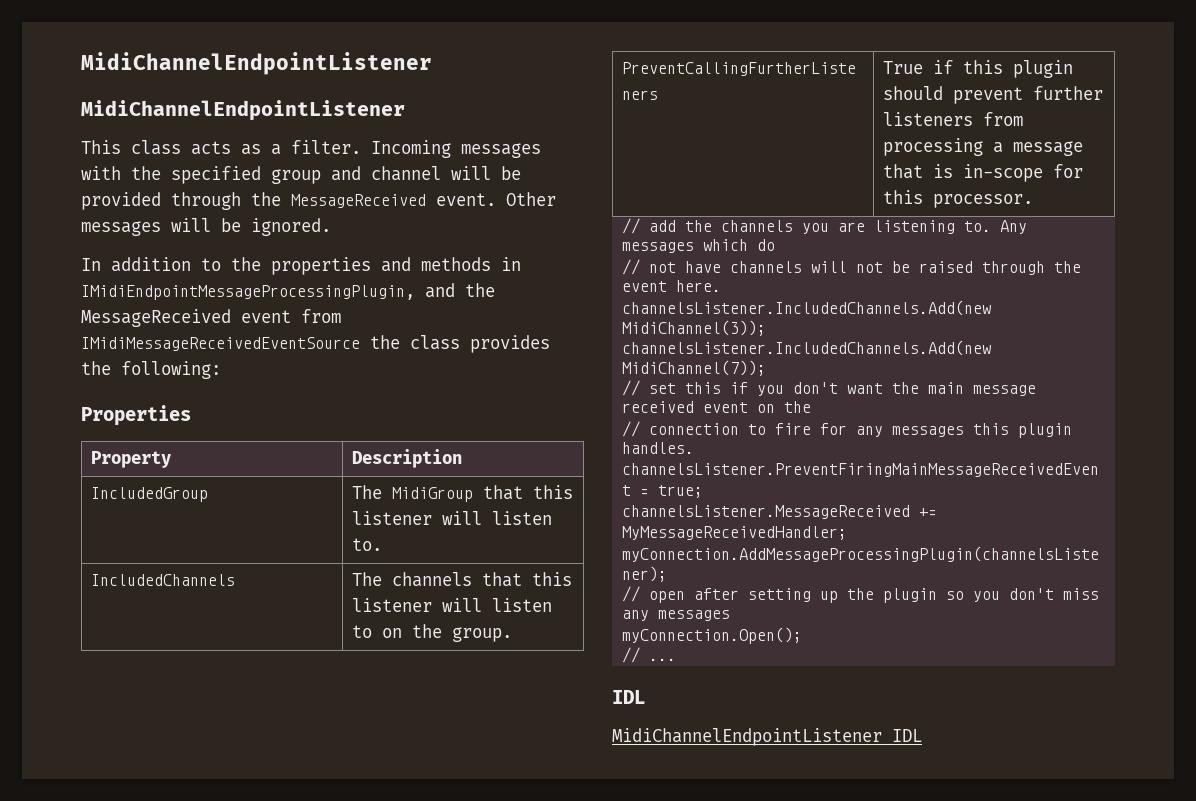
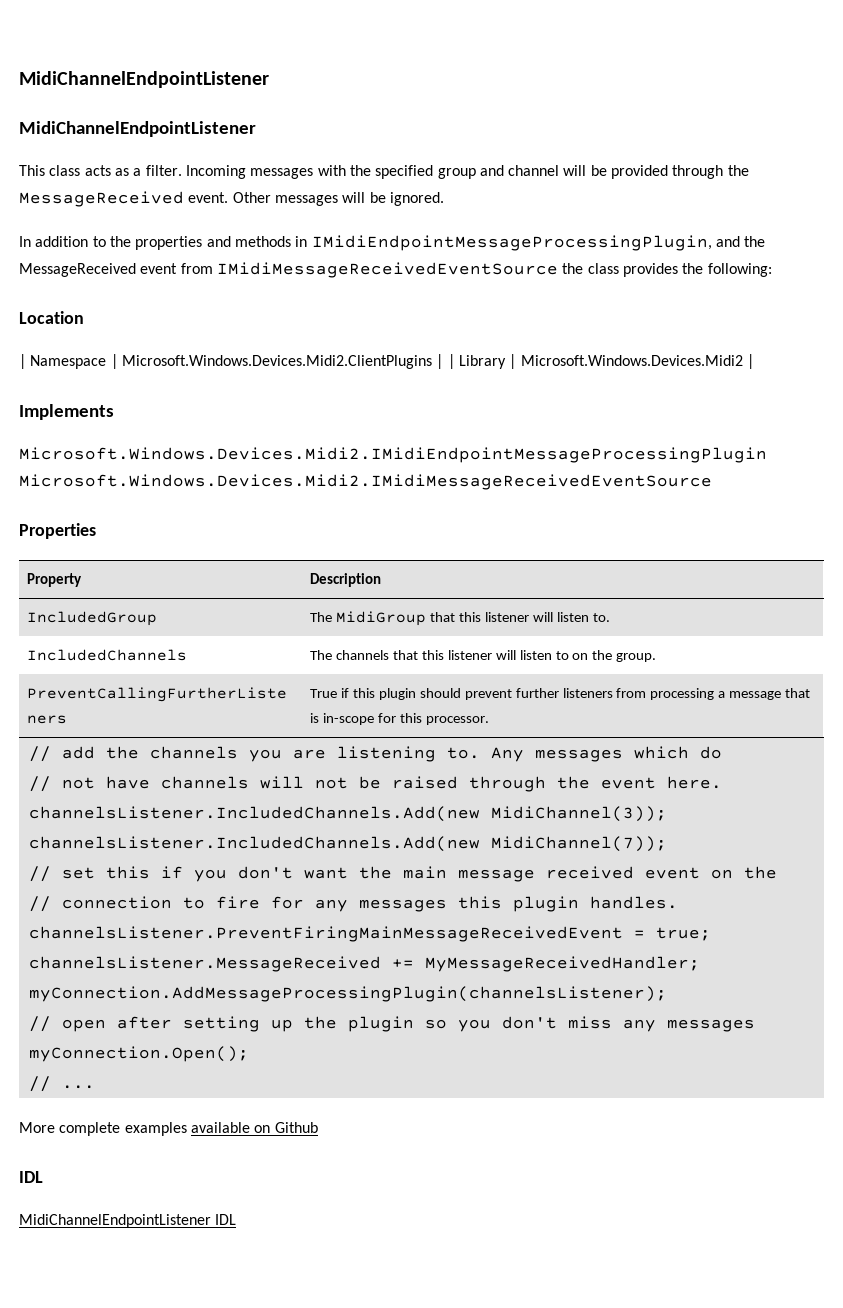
+ Location
+ | Namespace | Microsoft.Windows.Devices.Midi2.ClientPlugins | | Library | Microsoft.Windows.Devices.Midi2 |
+ Implements
+ Microsoft.Windows.Devices.Midi2.IMidiEndpointMessageProcessingPlugin Microsoft.Windows.Devices.Midi2.IMidiMessageReceivedEventSource
+ More complete examples available on Github

